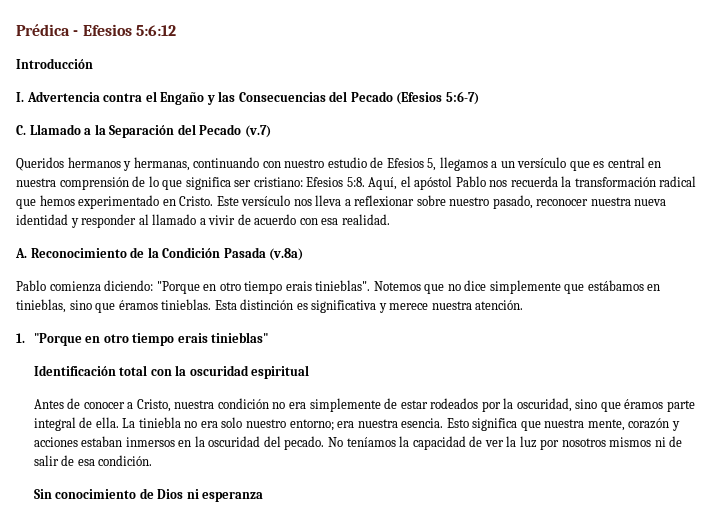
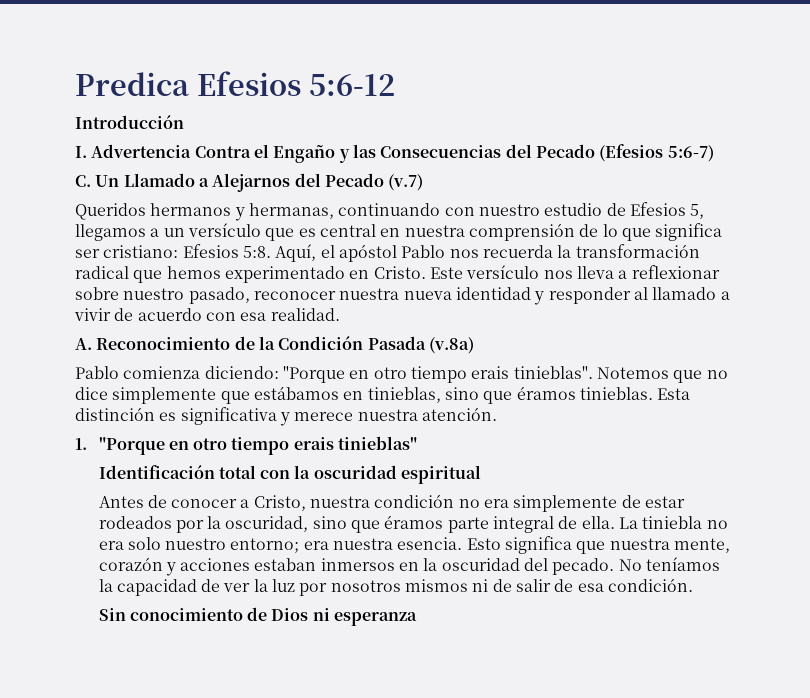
- Prédica - Efesios 5:6:12
+ Predica Efesios 5:6-12
- I. Advertencia contra el Engaño y las Consecuencias del Pecado (Efesios 5:6-7)
+ I. Advertencia Contra el Engaño y las Consecuencias del Pecado (Efesios 5:6-7)
- C. Llamado a la Separación del Pecado (v.7)
+ C. Un Llamado a Alejarnos del Pecado (v.7)

